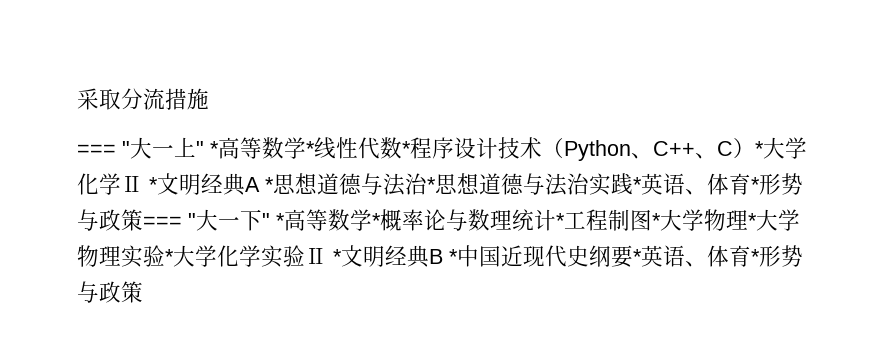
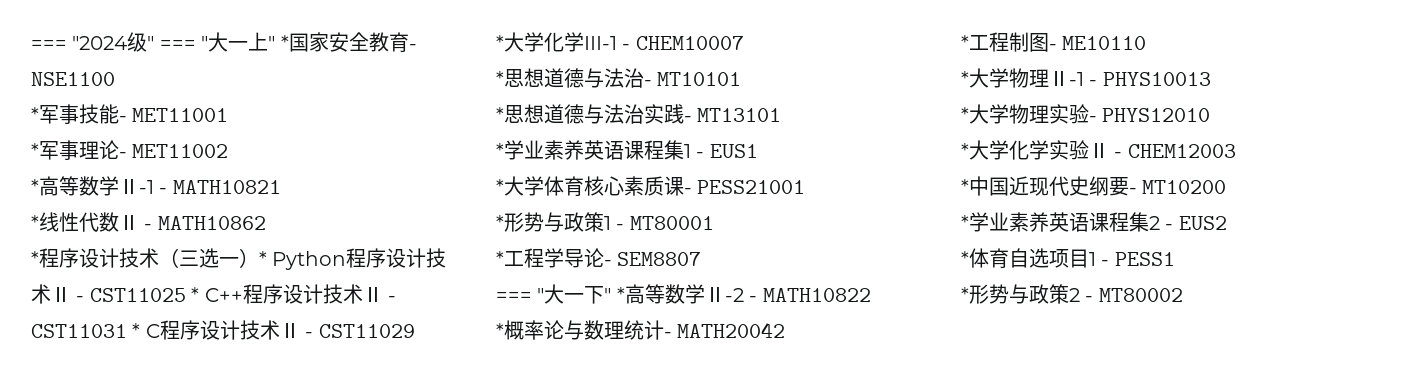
- 采取分流措施
- === "大一上" *高等数学*线性代数*程序设计技术（Python、C++、C）*大学化学Ⅱ *文明经典A *思想道德与法治*思想道德与法治实践*英语、体育*形势与政策=== "大一下" *高等数学*概率论与数理统计*工程制图*大学物理*大学物理实验*大学化学实验Ⅱ *文明经典B *中国近现代史纲要*英语、体育*形势与政策
+ === "2024级" === "大一上" *国家安全教育- NSE1100
+ *军事技能- MET11001
+ *军事理论- MET11002
+ *高等数学Ⅱ-1 - MATH10821
+ *线性代数Ⅱ - MATH10862
+ *程序设计技术（三选一）* Python程序设计技术Ⅱ - CST11025 * C++程序设计技术Ⅱ - CST11031 * C程序设计技术Ⅱ - CST11029
+ *大学化学III-1 - CHEM10007
+ *思想道德与法治- MT10101
+ *思想道德与法治实践- MT13101
+ *学业素养英语课程集1 - EUS1
+ *大学体育核心素质课- PESS21001
+ *形势与政策1 - MT80001
+ *工程学导论- SEM8807
+ === "大一下" *高等数学Ⅱ-2 - MATH10822
+ *概率论与数理统计- MATH20042
+ *工程制图- ME10110
+ *大学物理Ⅱ-1 - PHYS10013
+ *大学物理实验- PHYS12010
+ *大学化学实验Ⅱ - CHEM12003
+ *中国近现代史纲要- MT10200
+ *学业素养英语课程集2 - EUS2
+ *体育自选项目1 - PESS1
+ *形势与政策2 - MT80002

